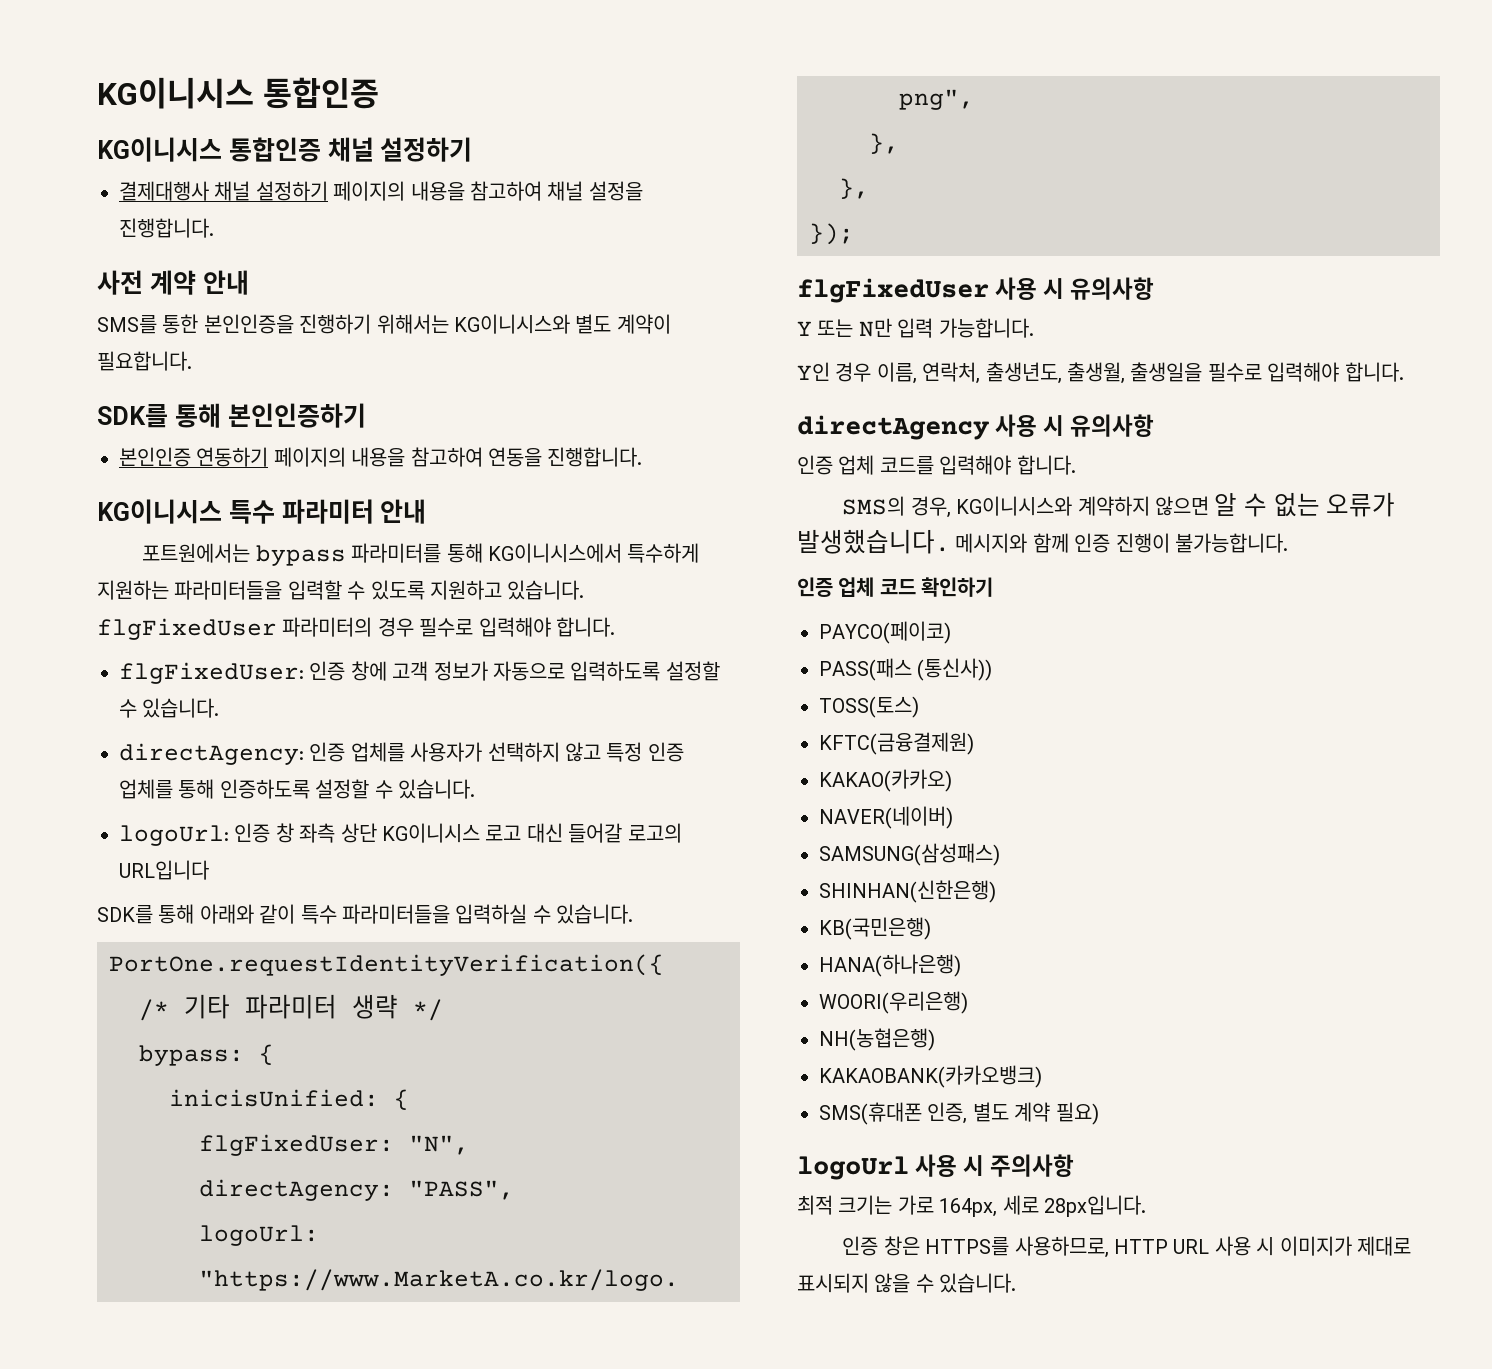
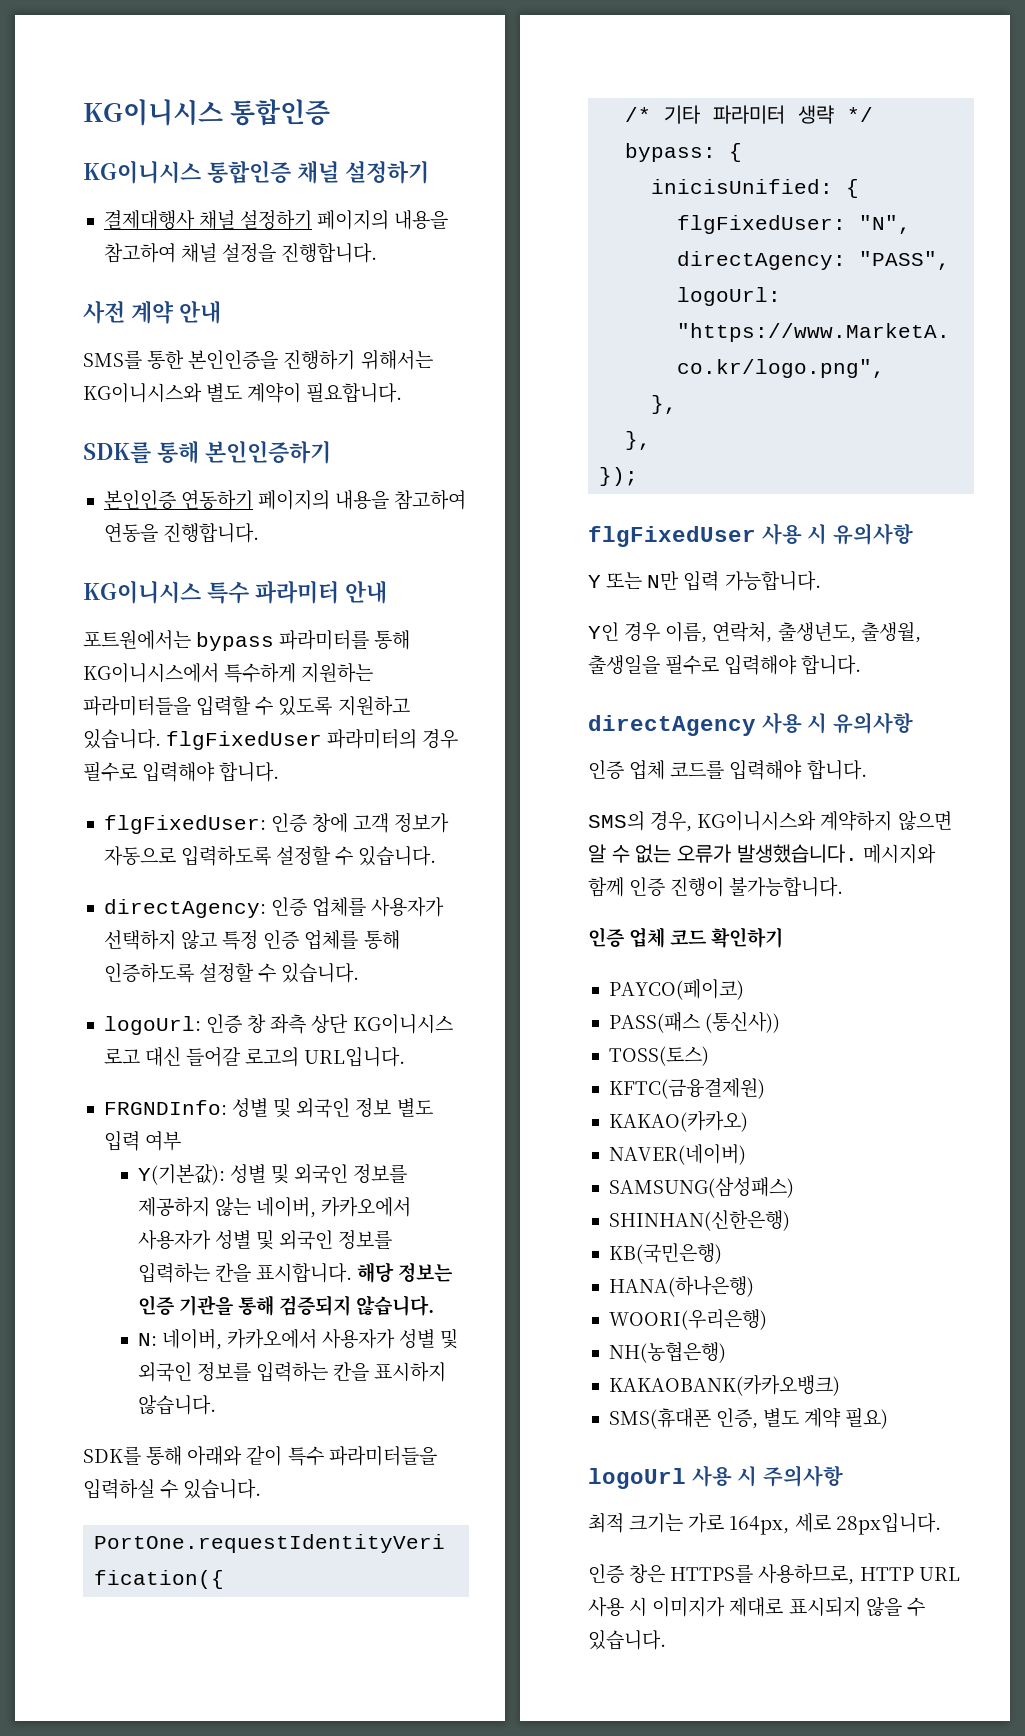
- logoUrl: 인증 창 좌측 상단 KG이니시스 로고 대신 들어갈 로고의 URL입니다
+ logoUrl: 인증 창 좌측 상단 KG이니시스 로고 대신 들어갈 로고의 URL입니다.
+ FRGNDInfo: 성별 및 외국인 정보 별도 입력 여부
+ Y(기본값): 성별 및 외국인 정보를 제공하지 않는 네이버, 카카오에서 사용자가 성별 및 외국인 정보를 입력하는 칸을 표시합니다. 해당 정보는 인증 기관을 통해 검증되지 않습니다.
+ N: 네이버, 카카오에서 사용자가 성별 및 외국인 정보를 입력하는 칸을 표시하지 않습니다.

